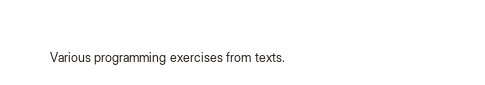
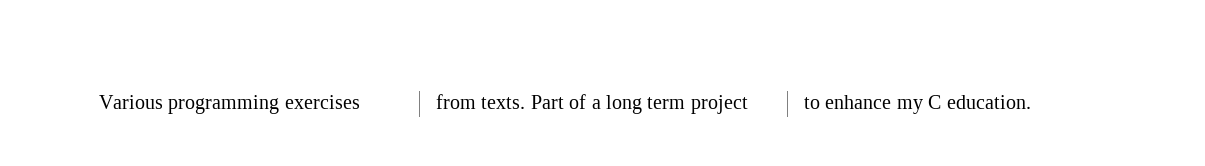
+ Part of a long term project to enhance my C education.

